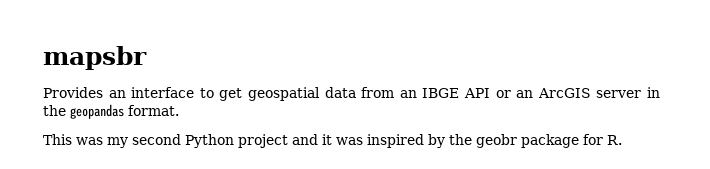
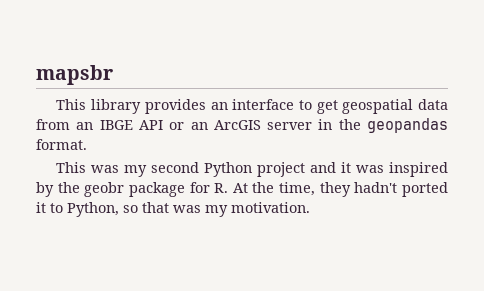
- Provides an interface to get geospatial data from an IBGE API or an ArcGIS server in the geopandas format.
+ This library provides an interface to get geospatial data from an IBGE API or an ArcGIS server in the geopandas format.
- This was my second Python project and it was inspired by the geobr package for R.
+ This was my second Python project and it was inspired by the geobr package for R. At the time, they hadn't ported it to Python, so that was my motivation.

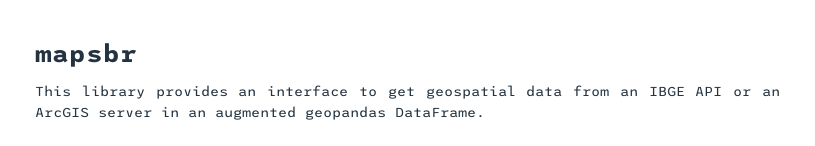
- This library provides an interface to get geospatial data from an IBGE API or an ArcGIS server in the geopandas format.
- This was my second Python project and it was inspired by the geobr package for R. At the time, they hadn't ported it to Python, so that was my motivation.
+ This library provides an interface to get geospatial data from an IBGE API or an ArcGIS server in an augmented geopandas DataFrame.

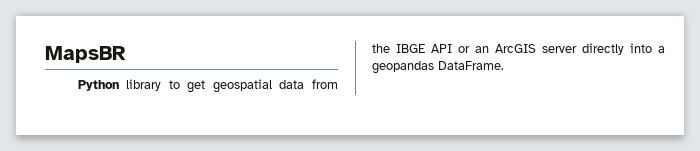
- mapsbr
- This library provides an interface to get geospatial data from an IBGE API or an ArcGIS server in an augmented geopandas DataFrame.
+ MapsBR
+ Python library to get geospatial data from the IBGE API or an ArcGIS server directly into a geopandas DataFrame.

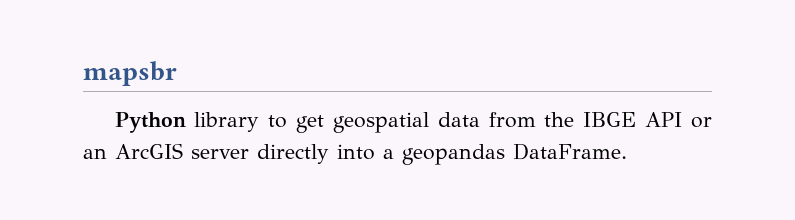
- MapsBR
+ mapsbr

